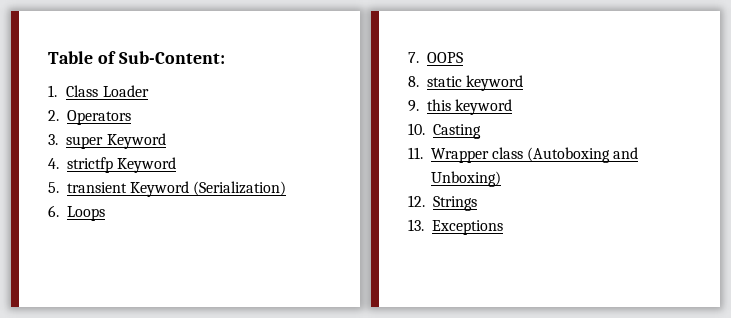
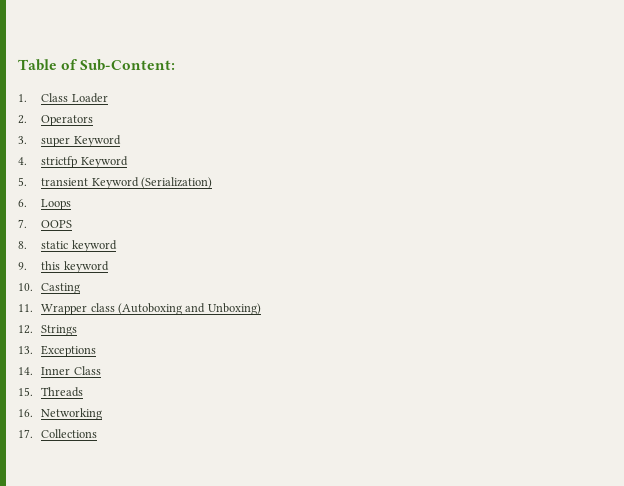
+ 14. Inner Class
+ 15. Threads
+ 16. Networking
+ 17. Collections

